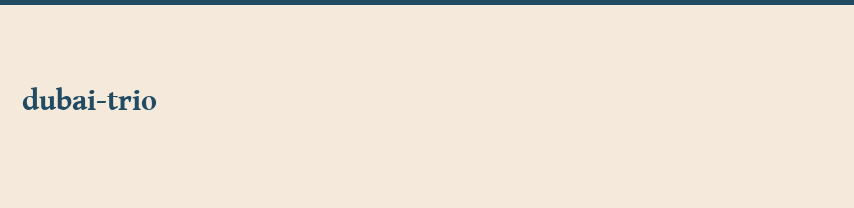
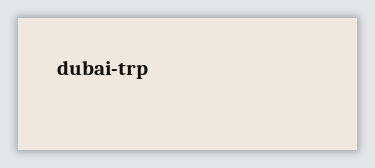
- dubai-trio
+ dubai-trp

